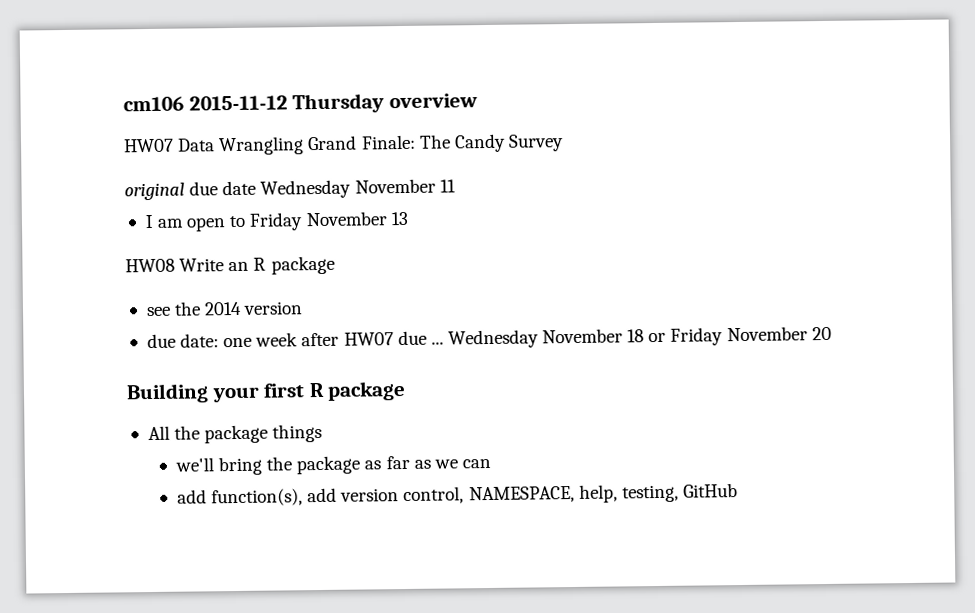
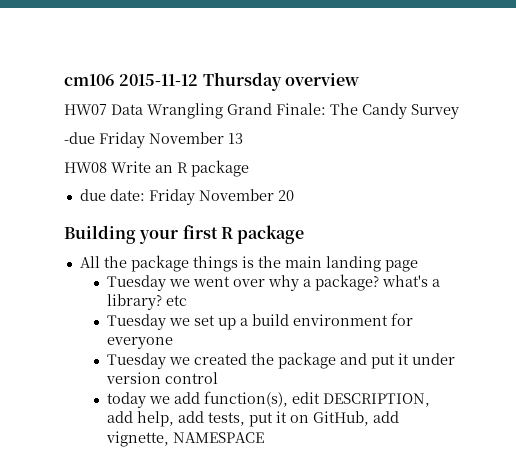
- original due date Wednesday November 11
- I am open to Friday November 13
+ -due Friday November 13
- see the 2014 version
- due date: one week after HW07 due ... Wednesday November 18 or Friday November 20
+ due date: Friday November 20
- All the package things
- we'll bring the package as far as we can
- add function(s), add version control, NAMESPACE, help, testing, GitHub
+ All the package things is the main landing page
+ Tuesday we went over why a package? what's a library? etc
+ Tuesday we set up a build environment for everyone
+ Tuesday we created the package and put it under version control
+ today we add function(s), edit DESCRIPTION, add help, add tests, put it on GitHub, add vignette, NAMESPACE

